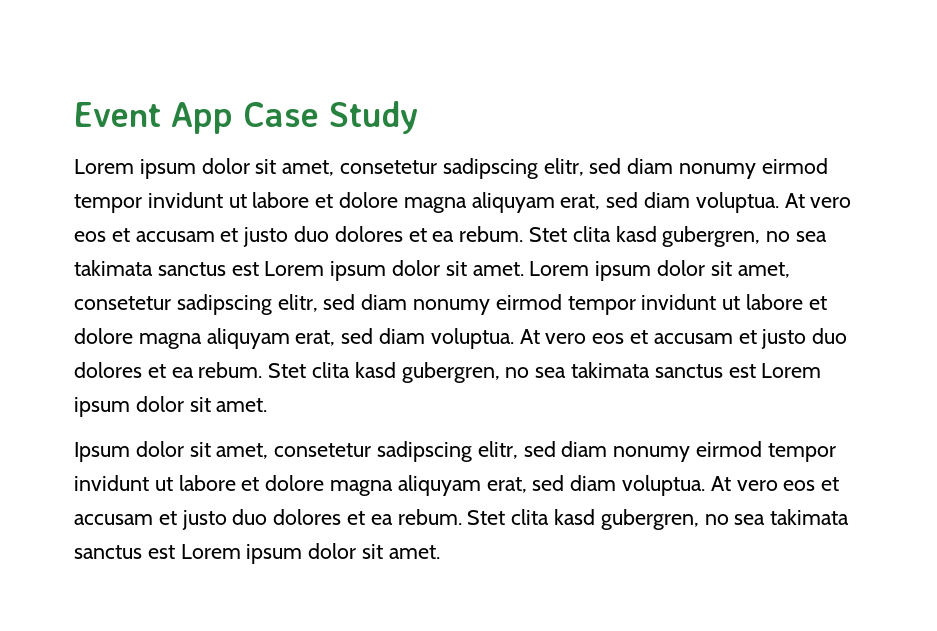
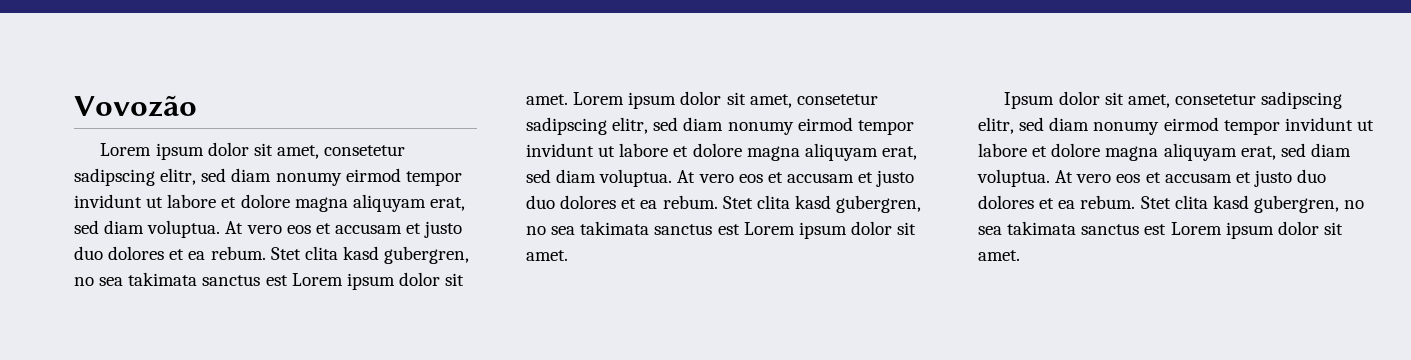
- Event App Case Study
+ Vovozão

